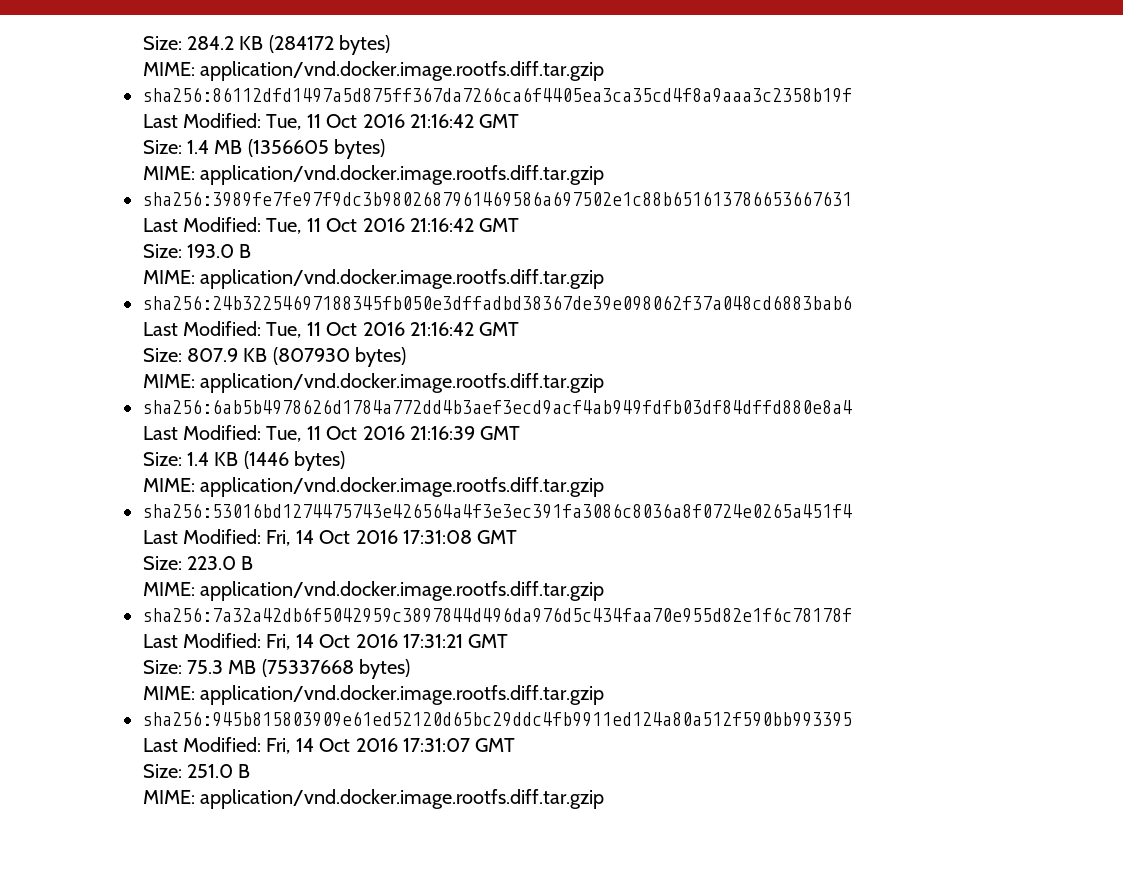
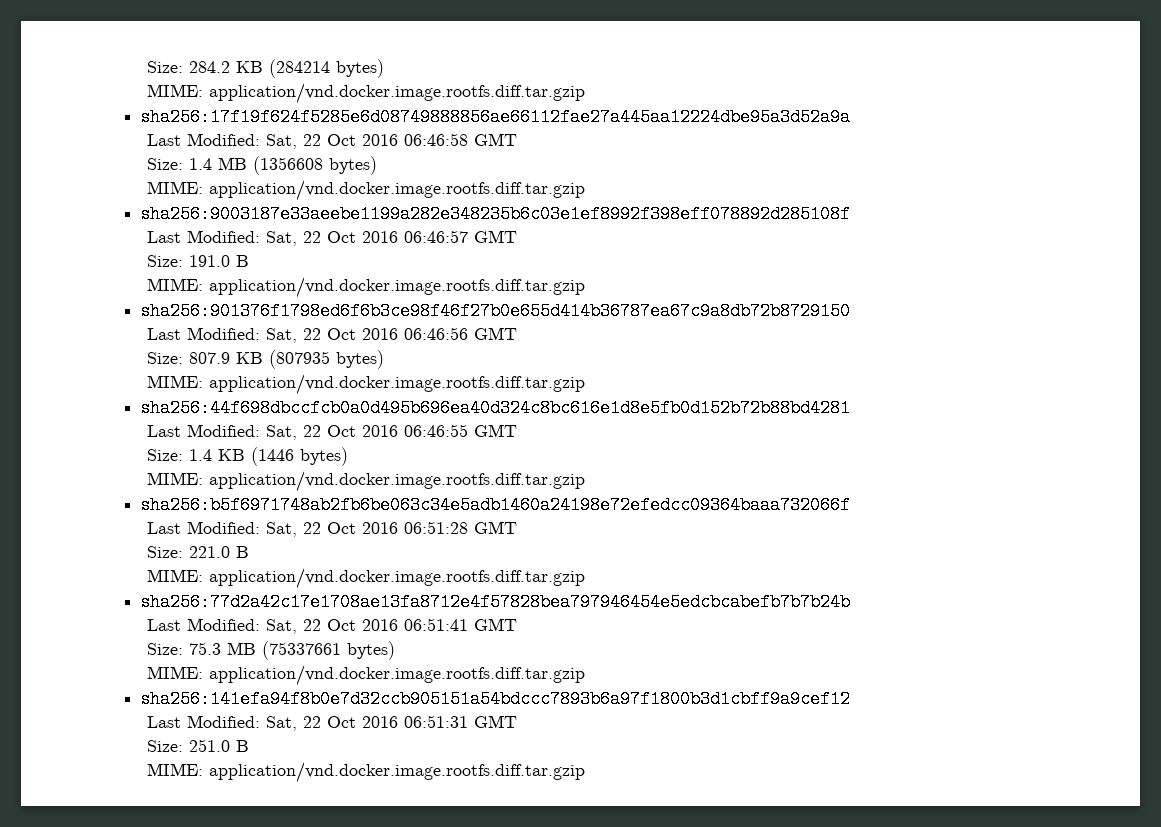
- Size: 284.2 KB (284172 bytes)
+ Size: 284.2 KB (284214 bytes)
  MIME: application/vnd.docker.image.rootfs.diff.tar.gzip
- sha256:86112dfd1497a5d875ff367da7266ca6f4405ea3ca35cd4f8a9aaa3c2358b19f
- Last Modified: Tue, 11 Oct 2016 21:16:42 GMT
+ sha256:17f19f624f5285e6d08749888856ae66112fae27a445aa12224dbe95a3d52a9a
+ Last Modified: Sat, 22 Oct 2016 06:46:58 GMT
- Size: 1.4 MB (1356605 bytes)
+ Size: 1.4 MB (1356608 bytes)
  MIME: application/vnd.docker.image.rootfs.diff.tar.gzip
- sha256:3989fe7fe97f9dc3b9802687961469586a697502e1c88b651613786653667631
- Last Modified: Tue, 11 Oct 2016 21:16:42 GMT
- Size: 193.0 B
+ sha256:9003187e33aeebe1199a282e348235b6c03e1ef8992f398eff078892d285108f
+ Last Modified: Sat, 22 Oct 2016 06:46:57 GMT
+ Size: 191.0 B
  MIME: application/vnd.docker.image.rootfs.diff.tar.gzip
- sha256:24b32254697188345fb050e3dffadbd38367de39e098062f37a048cd6883bab6
- Last Modified: Tue, 11 Oct 2016 21:16:42 GMT
+ sha256:901376f1798ed6f6b3ce98f46f27b0e655d414b36787ea67c9a8db72b8729150
+ Last Modified: Sat, 22 Oct 2016 06:46:56 GMT
- Size: 807.9 KB (807930 bytes)
+ Size: 807.9 KB (807935 bytes)
  MIME: application/vnd.docker.image.rootfs.diff.tar.gzip
- sha256:6ab5b4978626d1784a772dd4b3aef3ecd9acf4ab949fdfb03df84dffd880e8a4
- Last Modified: Tue, 11 Oct 2016 21:16:39 GMT
+ sha256:44f698dbccfcb0a0d495b696ea40d324c8bc616e1d8e5fb0d152b72b88bd4281
+ Last Modified: Sat, 22 Oct 2016 06:46:55 GMT
- sha256:53016bd1274475743e426564a4f3e3ec391fa3086c8036a8f0724e0265a451f4
- Last Modified: Fri, 14 Oct 2016 17:31:08 GMT
- Size: 223.0 B
+ sha256:b5f6971748ab2fb6be063c34e5adb1460a24198e72efedcc09364baaa732066f
+ Last Modified: Sat, 22 Oct 2016 06:51:28 GMT
+ Size: 221.0 B
  MIME: application/vnd.docker.image.rootfs.diff.tar.gzip
- sha256:7a32a42db6f5042959c3897844d496da976d5c434faa70e955d82e1f6c78178f
- Last Modified: Fri, 14 Oct 2016 17:31:21 GMT
+ sha256:77d2a42c17e1708ae13fa8712e4f57828bea797946454e5edcbcabefb7b7b24b
+ Last Modified: Sat, 22 Oct 2016 06:51:41 GMT
- Size: 75.3 MB (75337668 bytes)
+ Size: 75.3 MB (75337661 bytes)
  MIME: application/vnd.docker.image.rootfs.diff.tar.gzip
- sha256:945b815803909e61ed52120d65bc29ddc4fb9911ed124a80a512f590bb993395
- Last Modified: Fri, 14 Oct 2016 17:31:07 GMT
+ sha256:141efa94f8b0e7d32ccb905151a54bdccc7893b6a97f1800b3d1cbff9a9cef12
+ Last Modified: Sat, 22 Oct 2016 06:51:31 GMT

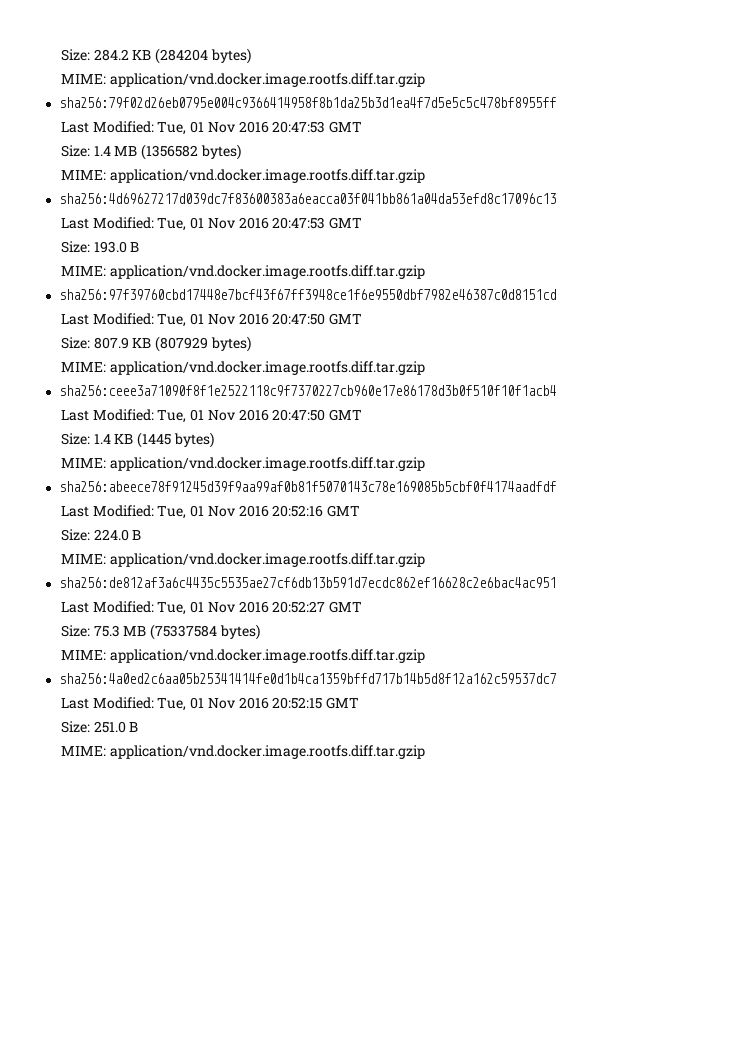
- Size: 284.2 KB (284214 bytes)
+ Size: 284.2 KB (284204 bytes)
  MIME: application/vnd.docker.image.rootfs.diff.tar.gzip
- sha256:17f19f624f5285e6d08749888856ae66112fae27a445aa12224dbe95a3d52a9a
- Last Modified: Sat, 22 Oct 2016 06:46:58 GMT
+ sha256:79f02d26eb0795e004c9366414958f8b1da25b3d1ea4f7d5e5c5c478bf8955ff
+ Last Modified: Tue, 01 Nov 2016 20:47:53 GMT
- Size: 1.4 MB (1356608 bytes)
+ Size: 1.4 MB (1356582 bytes)
  MIME: application/vnd.docker.image.rootfs.diff.tar.gzip
- sha256:9003187e33aeebe1199a282e348235b6c03e1ef8992f398eff078892d285108f
- Last Modified: Sat, 22 Oct 2016 06:46:57 GMT
- Size: 191.0 B
+ sha256:4d69627217d039dc7f83600383a6eacca03f041bb861a04da53efd8c17096c13
+ Last Modified: Tue, 01 Nov 2016 20:47:53 GMT
+ Size: 193.0 B
  MIME: application/vnd.docker.image.rootfs.diff.tar.gzip
- sha256:901376f1798ed6f6b3ce98f46f27b0e655d414b36787ea67c9a8db72b8729150
- Last Modified: Sat, 22 Oct 2016 06:46:56 GMT
+ sha256:97f39760cbd17448e7bcf43f67ff3948ce1f6e9550dbf7982e46387c0d8151cd
+ Last Modified: Tue, 01 Nov 2016 20:47:50 GMT
- Size: 807.9 KB (807935 bytes)
+ Size: 807.9 KB (807929 bytes)
  MIME: application/vnd.docker.image.rootfs.diff.tar.gzip
- sha256:44f698dbccfcb0a0d495b696ea40d324c8bc616e1d8e5fb0d152b72b88bd4281
- Last Modified: Sat, 22 Oct 2016 06:46:55 GMT
+ sha256:ceee3a71090f8f1e2522118c9f7370227cb960e17e86178d3b0f510f10f1acb4
+ Last Modified: Tue, 01 Nov 2016 20:47:50 GMT
- Size: 1.4 KB (1446 bytes)
+ Size: 1.4 KB (1445 bytes)
  MIME: application/vnd.docker.image.rootfs.diff.tar.gzip
- sha256:b5f6971748ab2fb6be063c34e5adb1460a24198e72efedcc09364baaa732066f
- Last Modified: Sat, 22 Oct 2016 06:51:28 GMT
- Size: 221.0 B
+ sha256:abeece78f91245d39f9aa99af0b81f5070143c78e169085b5cbf0f4174aadfdf
+ Last Modified: Tue, 01 Nov 2016 20:52:16 GMT
+ Size: 224.0 B
  MIME: application/vnd.docker.image.rootfs.diff.tar.gzip
- sha256:77d2a42c17e1708ae13fa8712e4f57828bea797946454e5edcbcabefb7b7b24b
- Last Modified: Sat, 22 Oct 2016 06:51:41 GMT
+ sha256:de812af3a6c4435c5535ae27cf6db13b591d7ecdc862ef16628c2e6bac4ac951
+ Last Modified: Tue, 01 Nov 2016 20:52:27 GMT
- Size: 75.3 MB (75337661 bytes)
+ Size: 75.3 MB (75337584 bytes)
  MIME: application/vnd.docker.image.rootfs.diff.tar.gzip
- sha256:141efa94f8b0e7d32ccb905151a54bdccc7893b6a97f1800b3d1cbff9a9cef12
- Last Modified: Sat, 22 Oct 2016 06:51:31 GMT
+ sha256:4a0ed2c6aa05b25341414fe0d1b4ca1359bffd717b14b5d8f12a162c59537dc7
+ Last Modified: Tue, 01 Nov 2016 20:52:15 GMT

